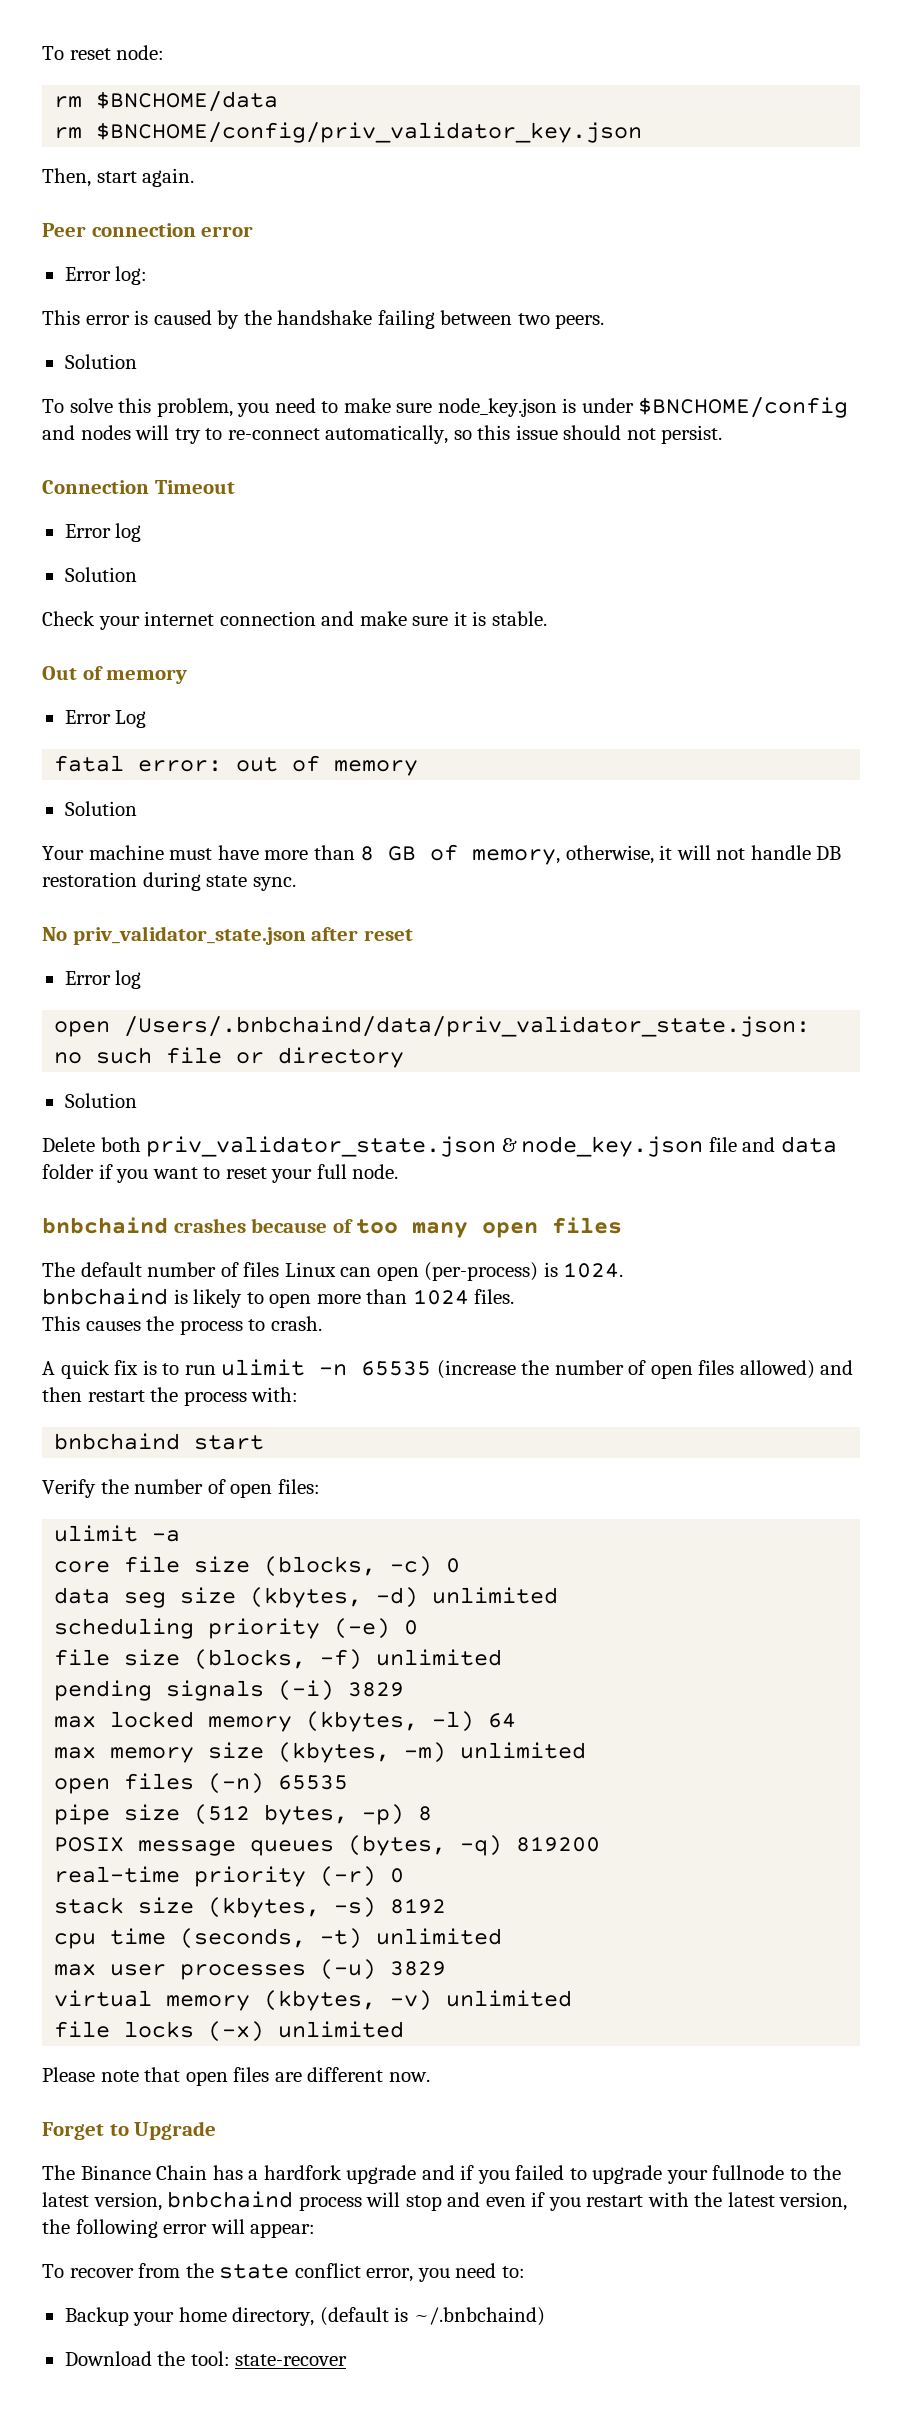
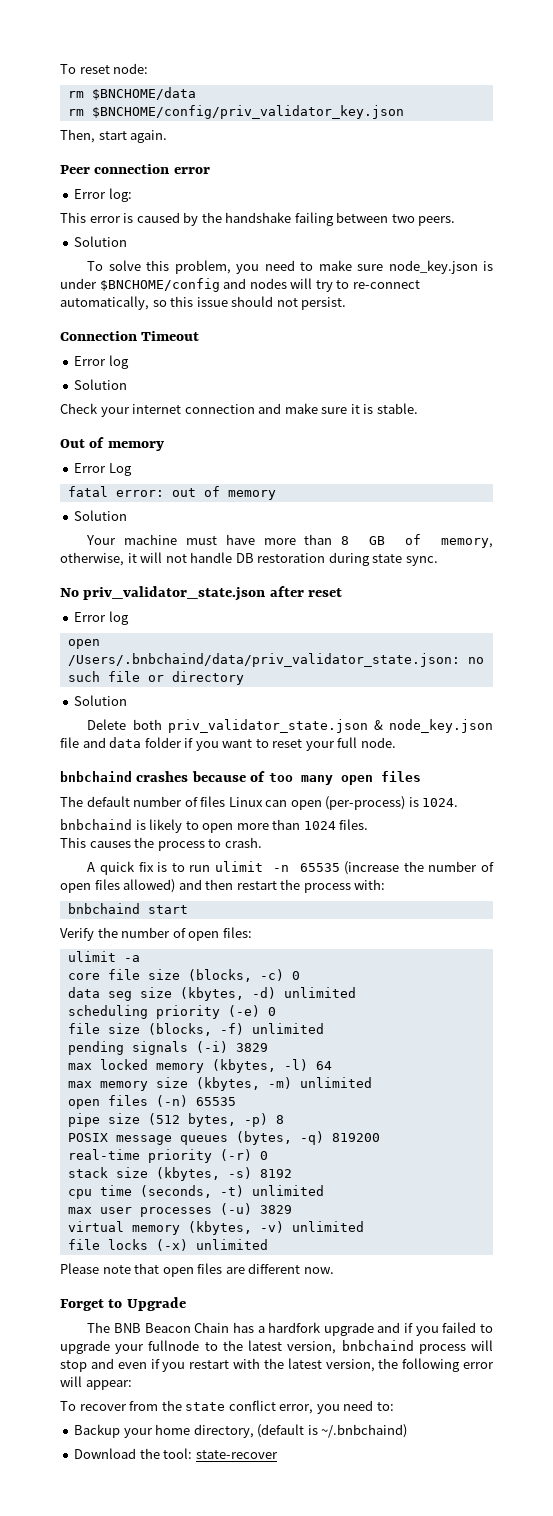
- The Binance Chain has a hardfork upgrade and if you failed to upgrade your fullnode to the latest version, bnbchaind process will stop and even if you restart with the latest version, the following error will appear:
+ The BNB Beacon Chain has a hardfork upgrade and if you failed to upgrade your fullnode to the latest version, bnbchaind process will stop and even if you restart with the latest version, the following error will appear:

